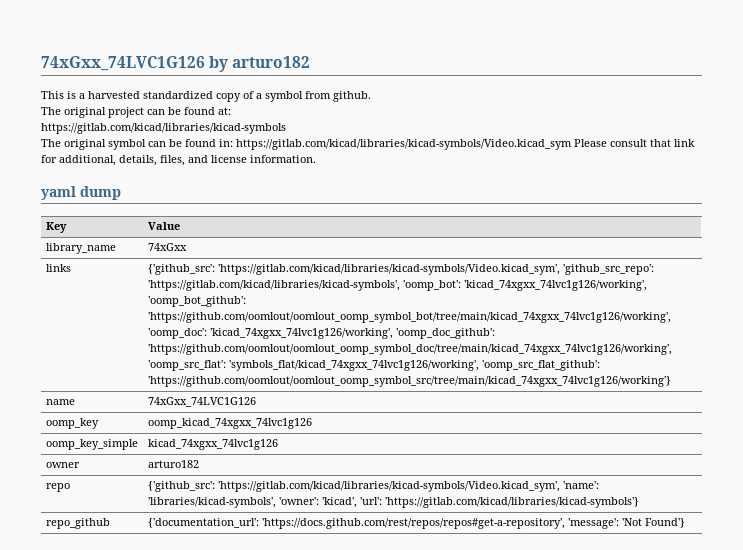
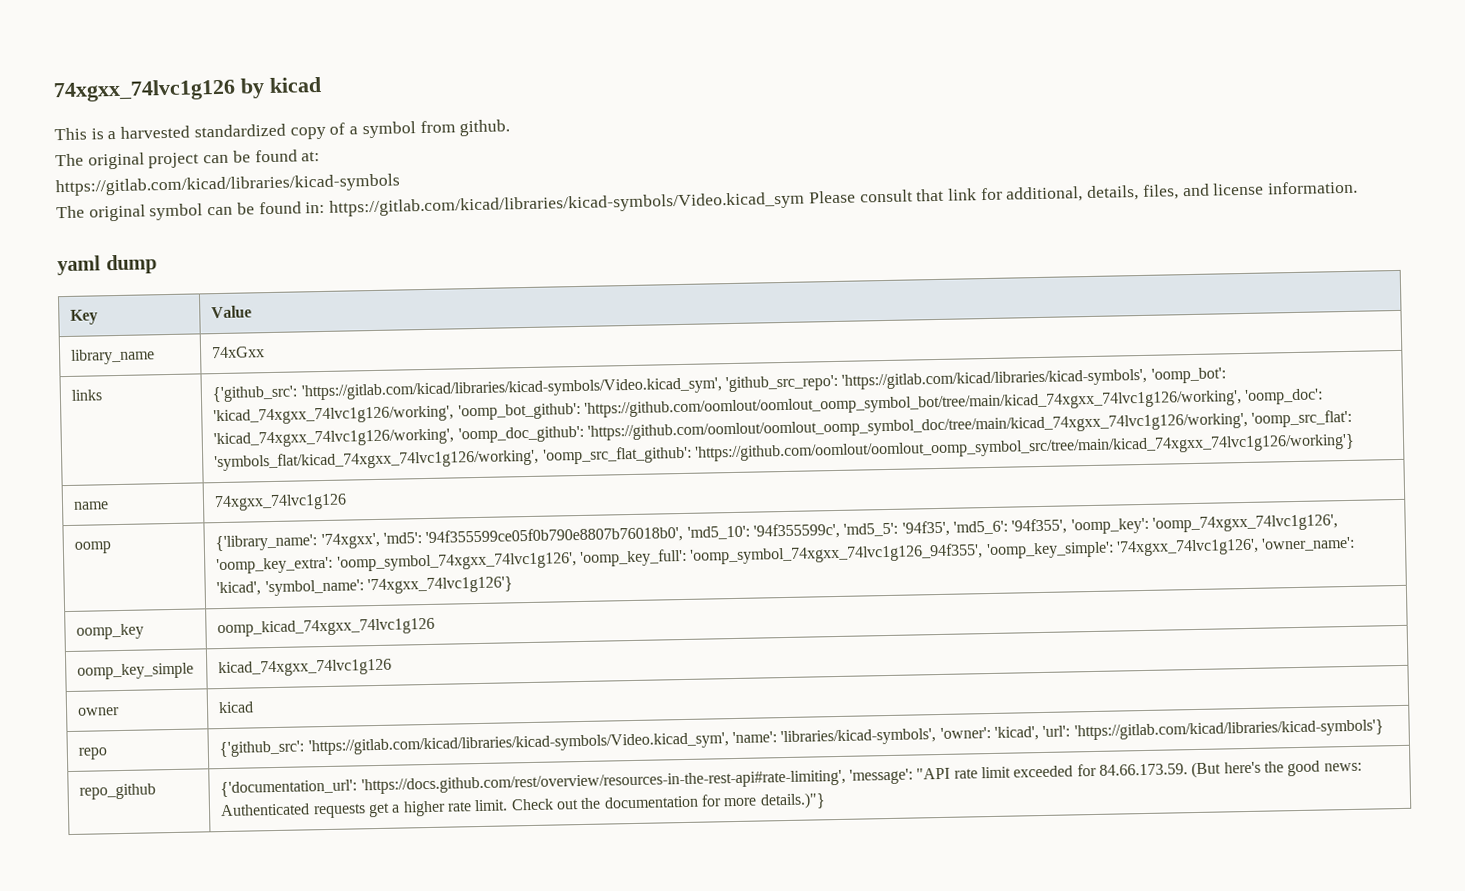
- 74xGxx_74LVC1G126 by arturo182
+ 74xgxx_74lvc1g126 by kicad
- name | 74xGxx_74LVC1G126
+ name | 74xgxx_74lvc1g126
+ oomp | {'library_name': '74xgxx', 'md5': '94f355599ce05f0b790e8807b76018b0', 'md5_10': '94f355599c', 'md5_5': '94f35', 'md5_6': '94f355', 'oomp_key': 'oomp_74xgxx_74lvc1g126', 'oomp_key_extra': 'oomp_symbol_74xgxx_74lvc1g126', 'oomp_key_full': 'oomp_symbol_74xgxx_74lvc1g126_94f355', 'oomp_key_simple': '74xgxx_74lvc1g126', 'owner_name': 'kicad', 'symbol_name': '74xgxx_74lvc1g126'}
- owner | arturo182
+ owner | kicad
- repo_github | {'documentation_url': 'https://docs.github.com/rest/repos/repos#get-a-repository', 'message': 'Not Found'}
+ repo_github | {'documentation_url': 'https://docs.github.com/rest/overview/resources-in-the-rest-api#rate-limiting', 'message': "API rate limit exceeded for 84.66.173.59. (But here's the good news: Authenticated requests get a higher rate limit. Check out the documentation for more details.)"}

